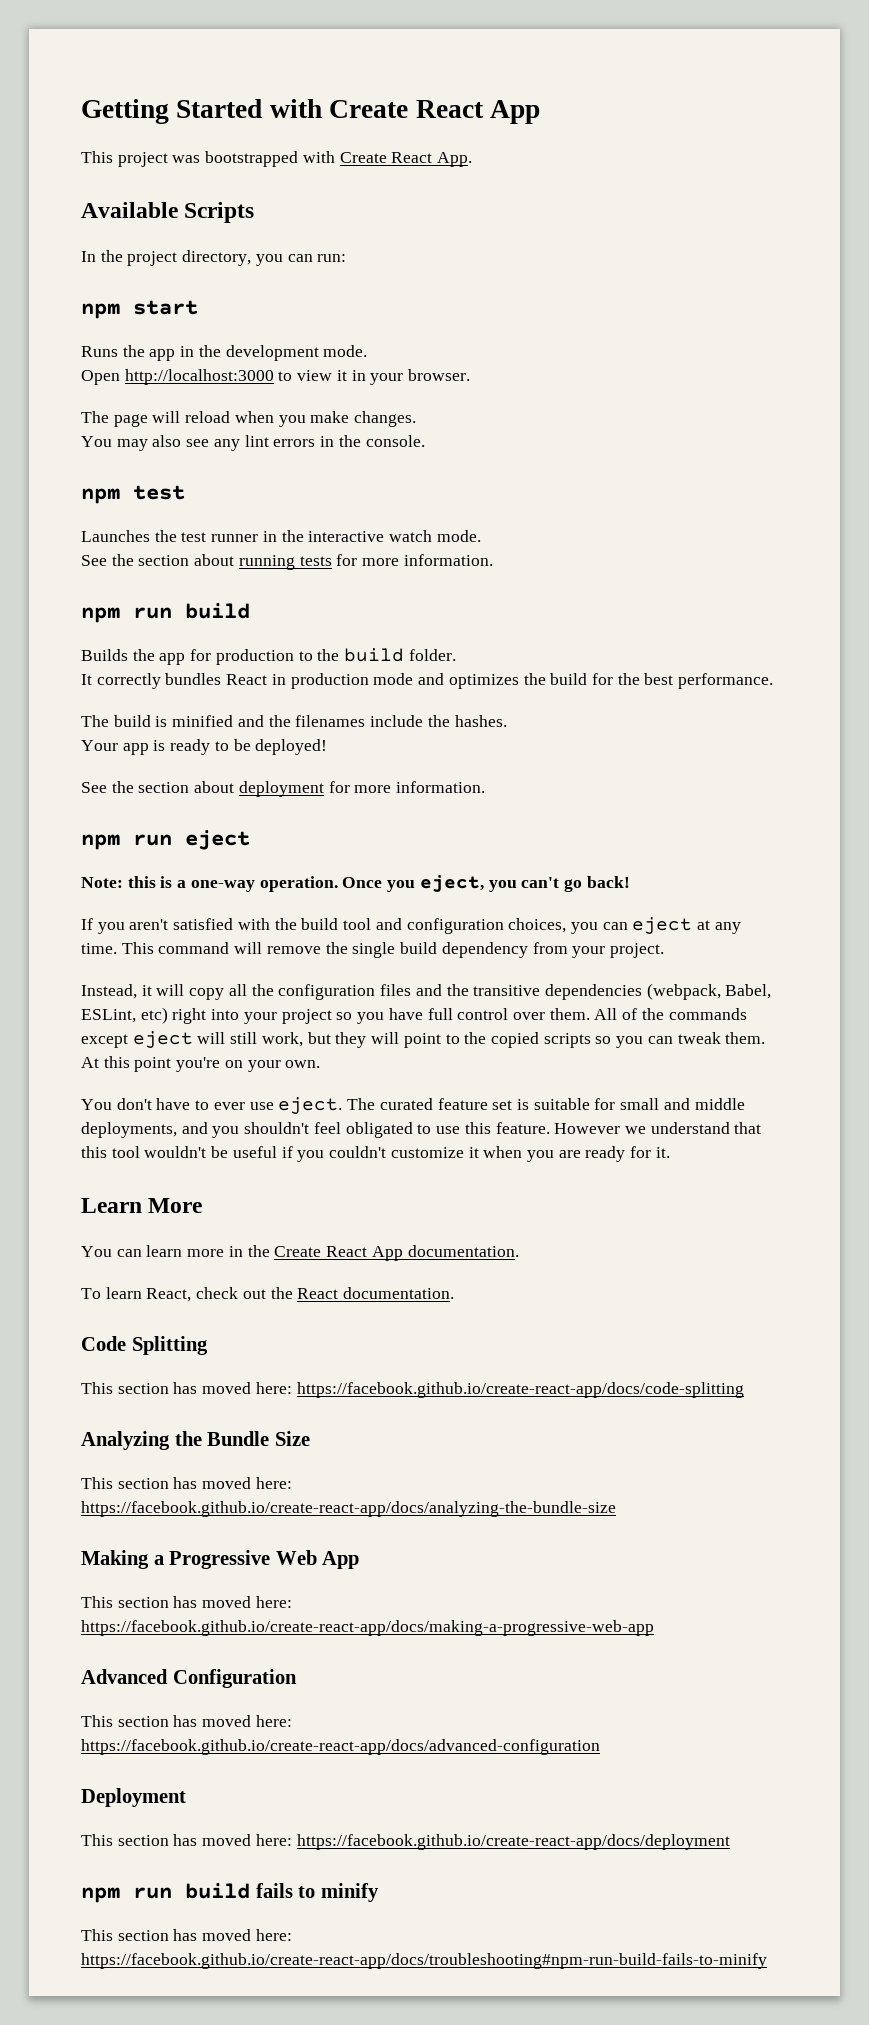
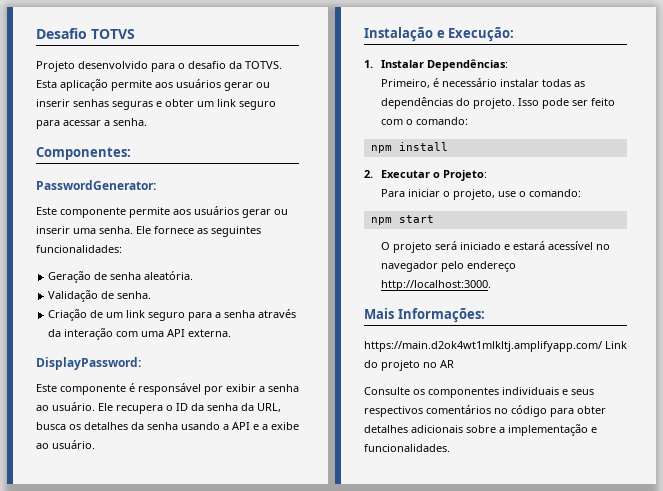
- Getting Started with Create React App
- This project was bootstrapped with Create React App.
- Available Scripts
- In the project directory, you can run:
+ Desafio TOTVS
+ Projeto desenvolvido para o desafio da TOTVS. Esta aplicação permite aos usuários gerar ou inserir senhas seguras e obter um link seguro para acessar a senha.
+ Componentes:
+ PasswordGenerator:
+ Este componente permite aos usuários gerar ou inserir uma senha. Ele fornece as seguintes funcionalidades:
+ Geração de senha aleatória.
+ Validação de senha.
+ Criação de um link seguro para a senha através da interação com uma API externa.
+ DisplayPassword:
+ Este componente é responsável por exibir a senha ao usuário. Ele recupera o ID da senha da URL, busca os detalhes da senha usando a API e a exibe ao usuário.
+ Instalação e Execução:
+ 1. Instalar Dependências:
+ Primeiro, é necessário instalar todas as dependências do projeto. Isso pode ser feito com o comando:
+ npm install
+ 2. Executar o Projeto:
+ Para iniciar o projeto, use o comando:
  npm start
- Runs the app in the development mode.
- Open http://localhost:3000 to view it in your browser.
- The page will reload when you make changes.
- You may also see any lint errors in the console.
- npm test
- Launches the test runner in the interactive watch mode.
- See the section about running tests for more information.
- npm run build
- Builds the app for production to the build folder.
- It correctly bundles React in production mode and optimizes the build for the best performance.
- The build is minified and the filenames include the hashes.
- Your app is ready to be deployed!
- See the section about deployment for more information.
- npm run eject
- Note: this is a one-way operation. Once you eject, you can't go back!
- If you aren't satisfied with the build tool and configuration choices, you can eject at any time. This command will remove the single build dependency from your project.
- Instead, it will copy all the configuration files and the transitive dependencies (webpack, Babel, ESLint, etc) right into your project so you have full control over them. All of the commands except eject will still work, but they will point to the copied scripts so you can tweak them. At this point you're on your own.
- You don't have to ever use eject. The curated feature set is suitable for small and middle deployments, and you shouldn't feel obligated to use this feature. However we understand that this tool wouldn't be useful if you couldn't customize it when you are ready for it.
- Learn More
- You can learn more in the Create React App documentation.
- To learn React, check out the React documentation.
- Code Splitting
- This section has moved here: https://facebook.github.io/create-react-app/docs/code-splitting
- Analyzing the Bundle Size
- This section has moved here: https://facebook.github.io/create-react-app/docs/analyzing-the-bundle-size
- Making a Progressive Web App
- This section has moved here: https://facebook.github.io/create-react-app/docs/making-a-progressive-web-app
- Advanced Configuration
- This section has moved here: https://facebook.github.io/create-react-app/docs/advanced-configuration
- Deployment
- This section has moved here: https://facebook.github.io/create-react-app/docs/deployment
- npm run build fails to minify
- This section has moved here: https://facebook.github.io/create-react-app/docs/troubleshooting#npm-run-build-fails-to-minify
+ O projeto será iniciado e estará acessível no navegador pelo endereço http://localhost:3000.
+ Mais Informações:
+ https://main.d2ok4wt1mlkltj.amplifyapp.com/ Link do projeto no AR
+ Consulte os componentes individuais e seus respectivos comentários no código para obter detalhes adicionais sobre a implementação e funcionalidades.

